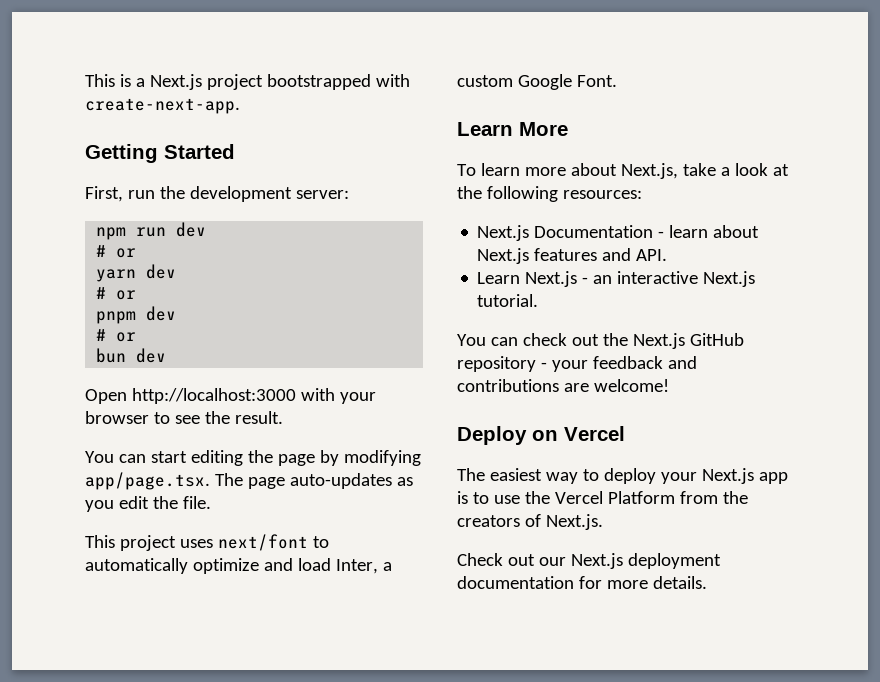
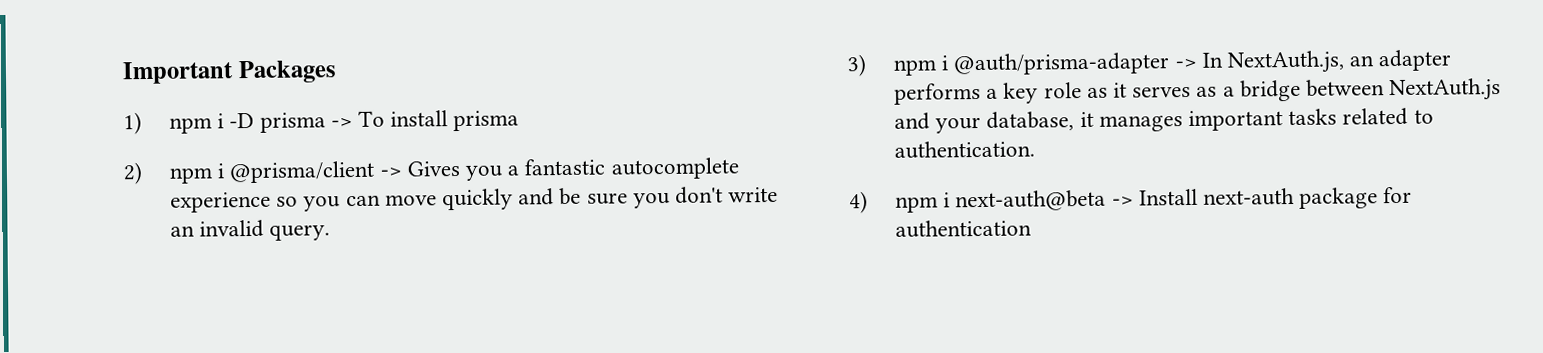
- This is a Next.js project bootstrapped with create-next-app.
- Getting Started
- First, run the development server:
- npm run dev
- # or
- yarn dev
- # or
- pnpm dev
- # or
- bun dev
- Open http://localhost:3000 with your browser to see the result.
- You can start editing the page by modifying app/page.tsx. The page auto-updates as you edit the file.
- This project uses next/font to automatically optimize and load Inter, a custom Google Font.
- Learn More
- To learn more about Next.js, take a look at the following resources:
- Next.js Documentation - learn about Next.js features and API.
- Learn Next.js - an interactive Next.js tutorial.
- You can check out the Next.js GitHub repository - your feedback and contributions are welcome!
- Deploy on Vercel
- The easiest way to deploy your Next.js app is to use the Vercel Platform from the creators of Next.js.
- Check out our Next.js deployment documentation for more details.
+ Important Packages
+ 1) npm i -D prisma -> To install prisma
+ 2) npm i @prisma/client -> Gives you a fantastic autocomplete experience so you can move quickly and be sure you don't write an invalid query.
+ 3) npm i @auth/prisma-adapter -> In NextAuth.js, an adapter performs a key role as it serves as a bridge between NextAuth.js and your database, it manages important tasks related to authentication.
+ 4) npm i next-auth@beta -> Install next-auth package for authentication

